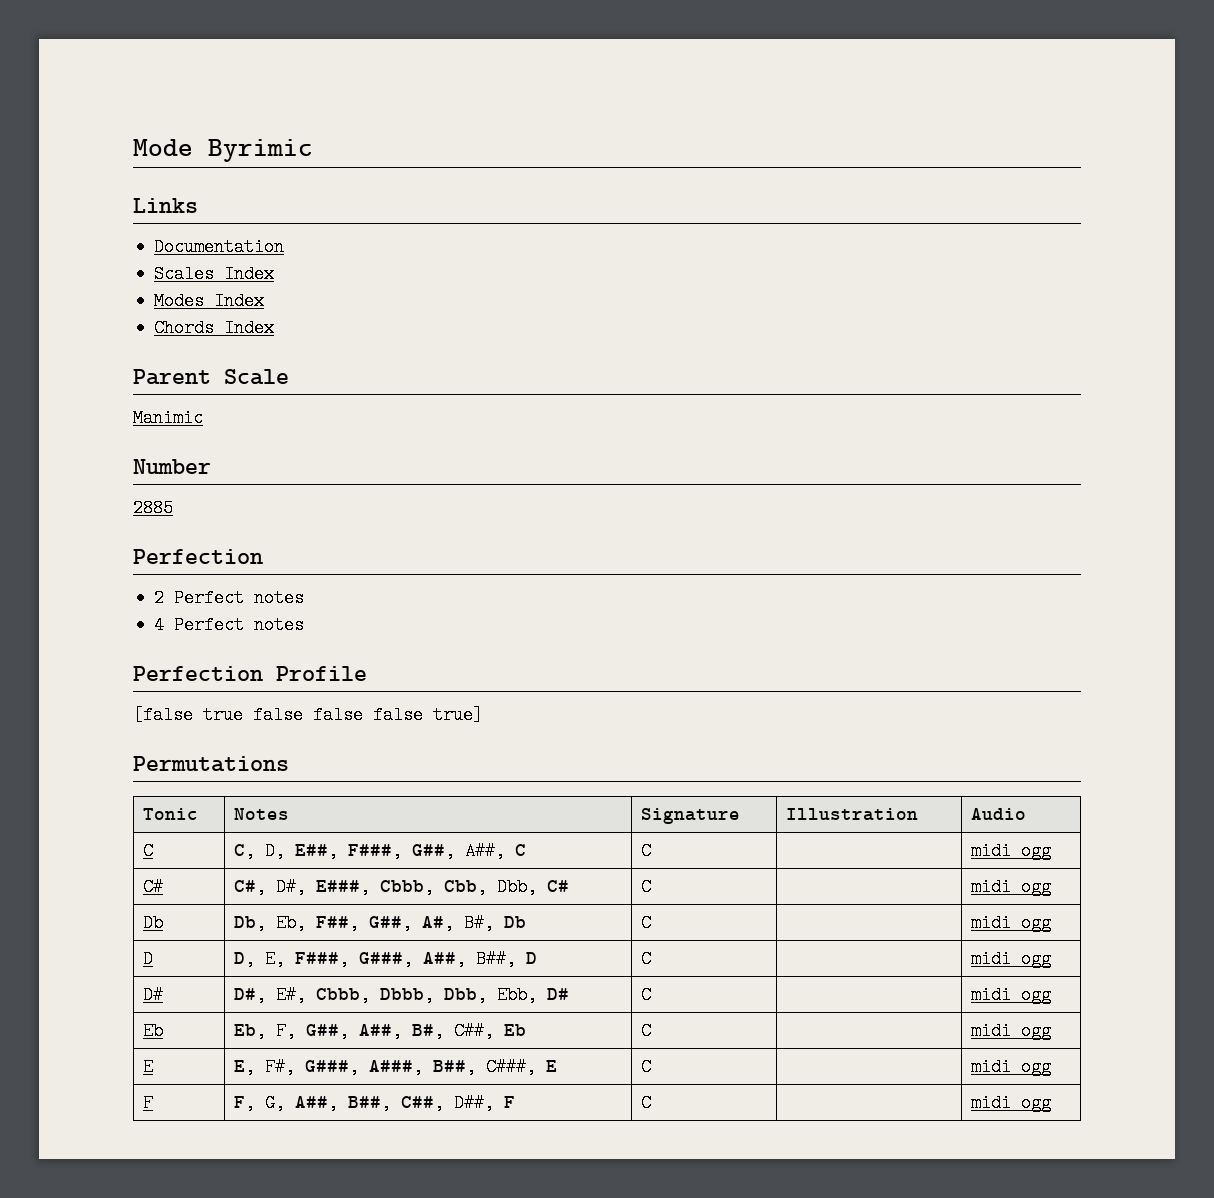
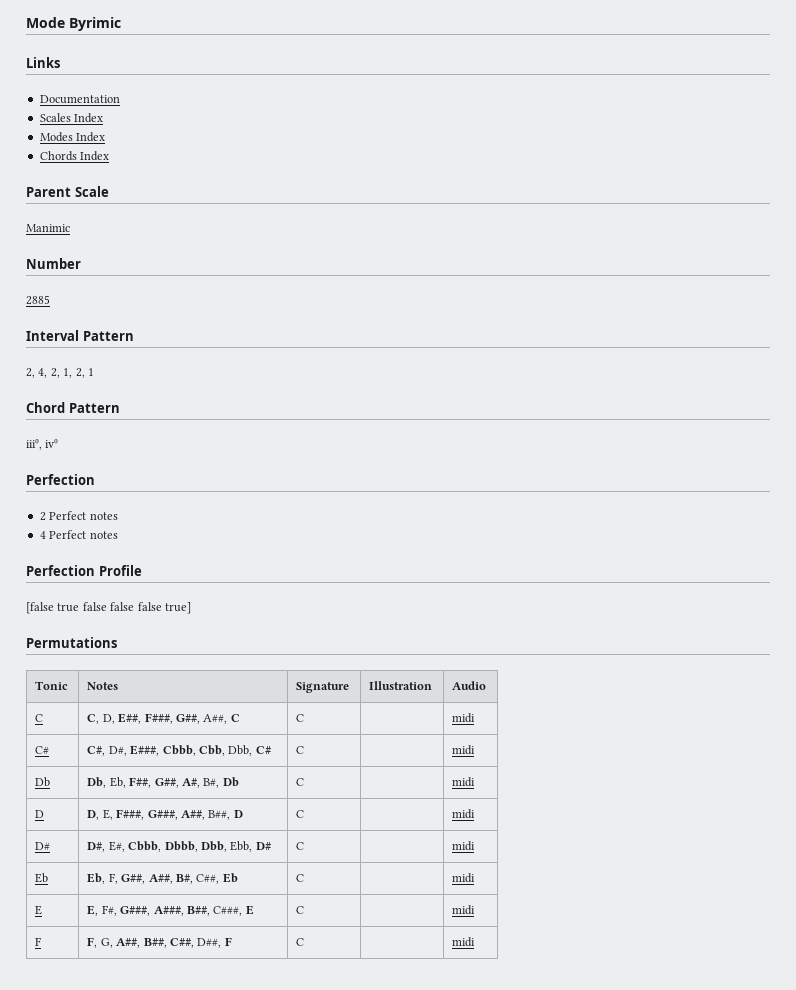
+ Interval Pattern
+ 2, 4, 2, 1, 2, 1
+ Chord Pattern
+ iii⁰, iv⁰
- C | C, D, E##, F###, G##, A##, C | C | | midi ogg
+ C | C, D, E##, F###, G##, A##, C | C | | midi
- C# | C#, D#, E###, Cbbb, Cbb, Dbb, C# | C | | midi ogg
+ C# | C#, D#, E###, Cbbb, Cbb, Dbb, C# | C | | midi
- Db | Db, Eb, F##, G##, A#, B#, Db | C | | midi ogg
+ Db | Db, Eb, F##, G##, A#, B#, Db | C | | midi
- D | D, E, F###, G###, A##, B##, D | C | | midi ogg
+ D | D, E, F###, G###, A##, B##, D | C | | midi
- D# | D#, E#, Cbbb, Dbbb, Dbb, Ebb, D# | C | | midi ogg
+ D# | D#, E#, Cbbb, Dbbb, Dbb, Ebb, D# | C | | midi
- Eb | Eb, F, G##, A##, B#, C##, Eb | C | | midi ogg
+ Eb | Eb, F, G##, A##, B#, C##, Eb | C | | midi
- E | E, F#, G###, A###, B##, C###, E | C | | midi ogg
+ E | E, F#, G###, A###, B##, C###, E | C | | midi
- F | F, G, A##, B##, C##, D##, F | C | | midi ogg
+ F | F, G, A##, B##, C##, D##, F | C | | midi

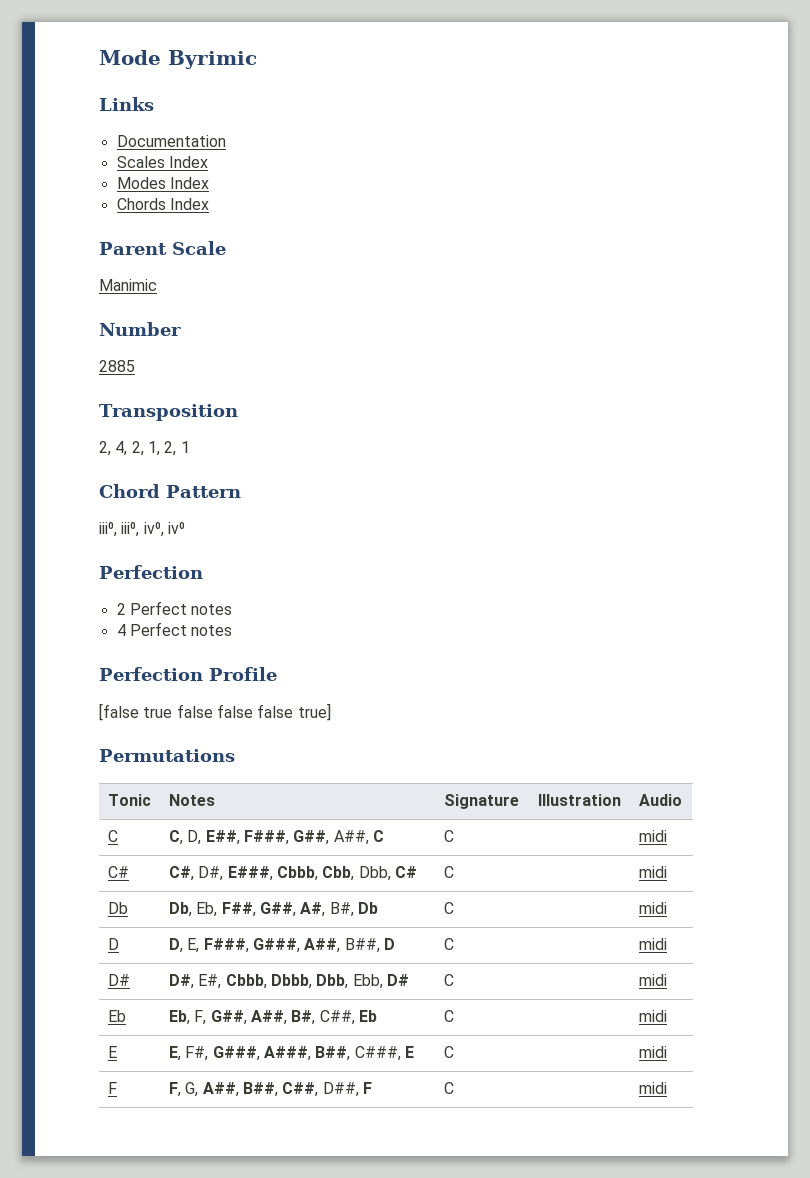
- Interval Pattern
+ Transposition
- iii⁰, iv⁰
+ iii⁰, iii⁰, iv⁰, iv⁰

